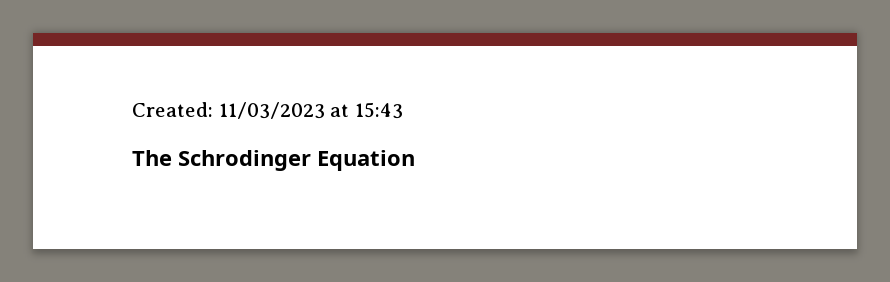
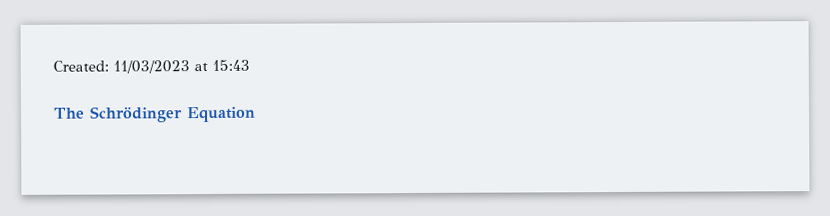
- The Schrodinger Equation
+ The Schrödinger Equation

